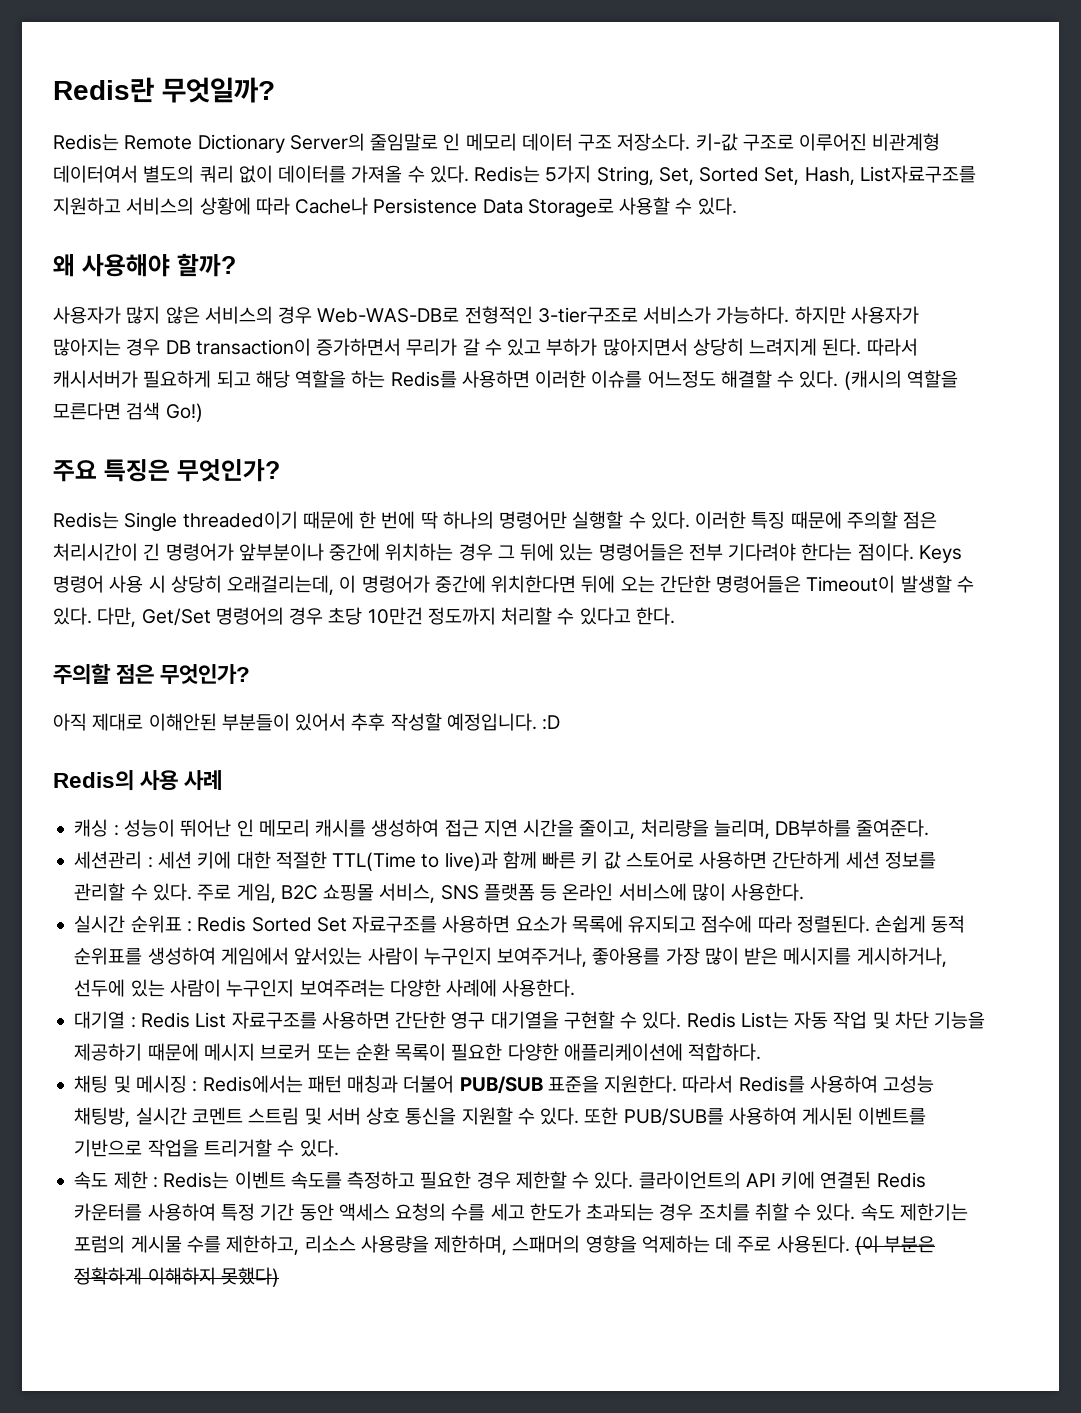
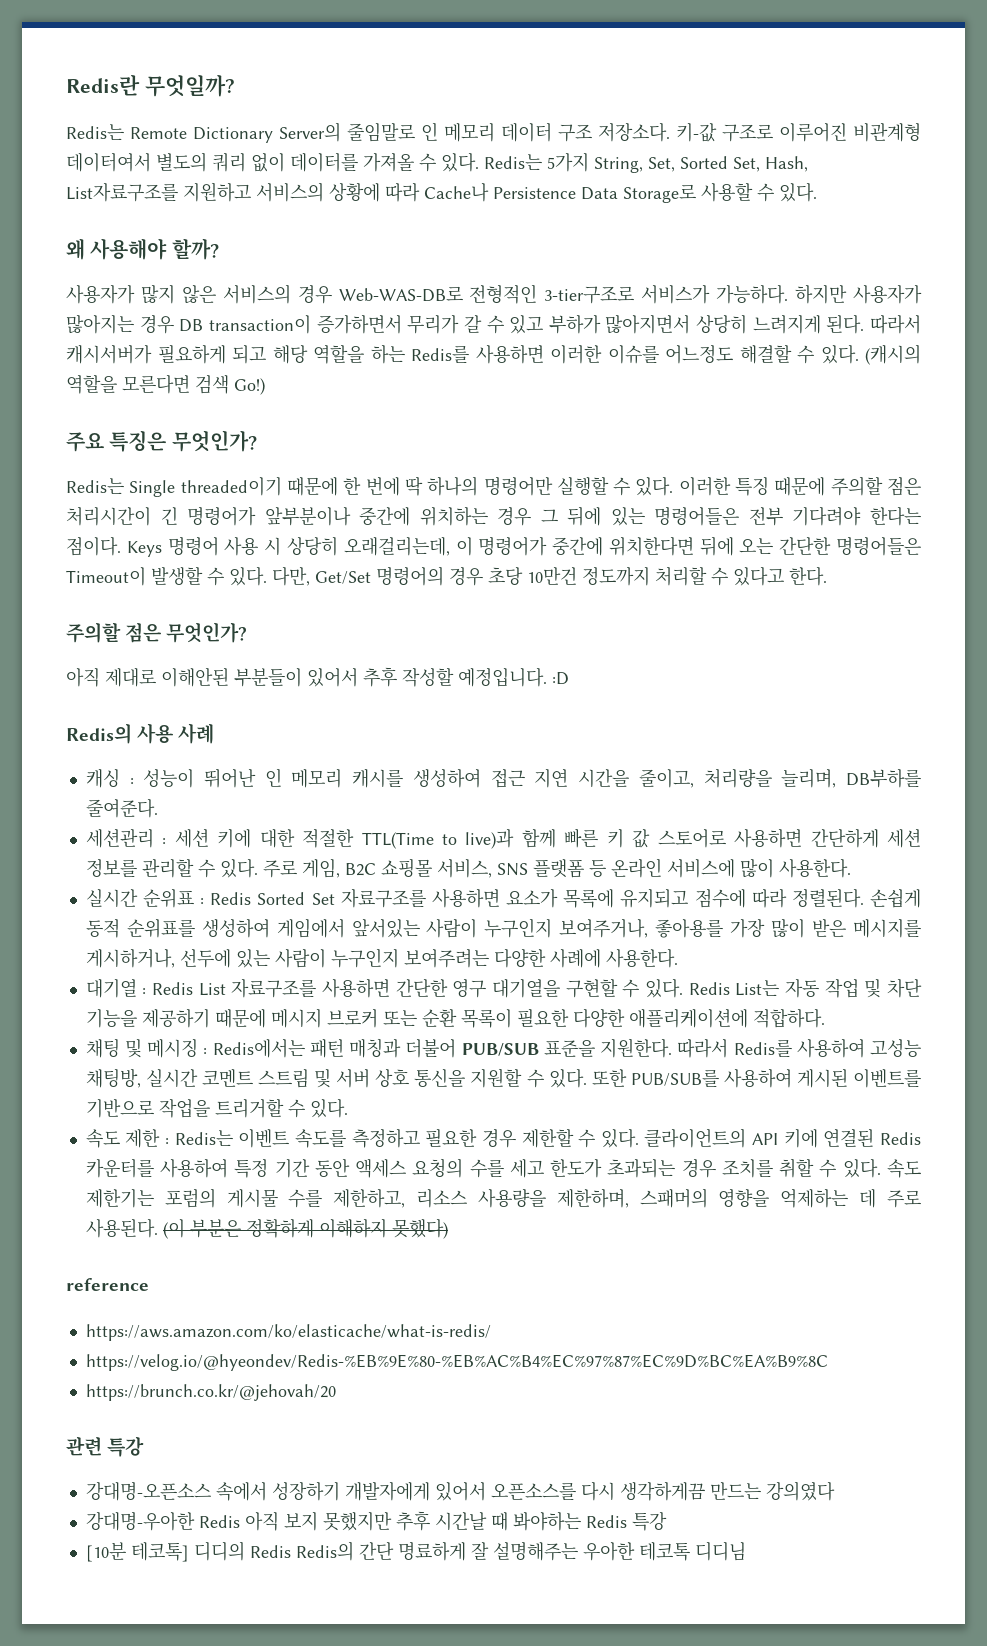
+ reference
+ https://aws.amazon.com/ko/elasticache/what-is-redis/
+ https://velog.io/@hyeondev/Redis-%EB%9E%80-%EB%AC%B4%EC%97%87%EC%9D%BC%EA%B9%8C
+ https://brunch.co.kr/@jehovah/20
+ 관련 특강
+ 강대명-오픈소스 속에서 성장하기 개발자에게 있어서 오픈소스를 다시 생각하게끔 만드는 강의였다
+ 강대명-우아한 Redis 아직 보지 못했지만 추후 시간날 때 봐야하는 Redis 특강
+ [10분 테코톡] 디디의 Redis Redis의 간단 명료하게 잘 설명해주는 우아한 테코톡 디디님

